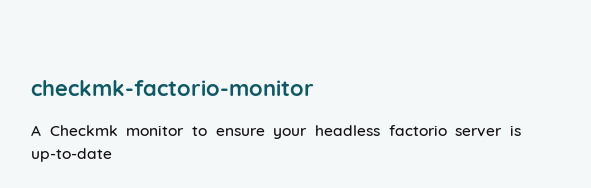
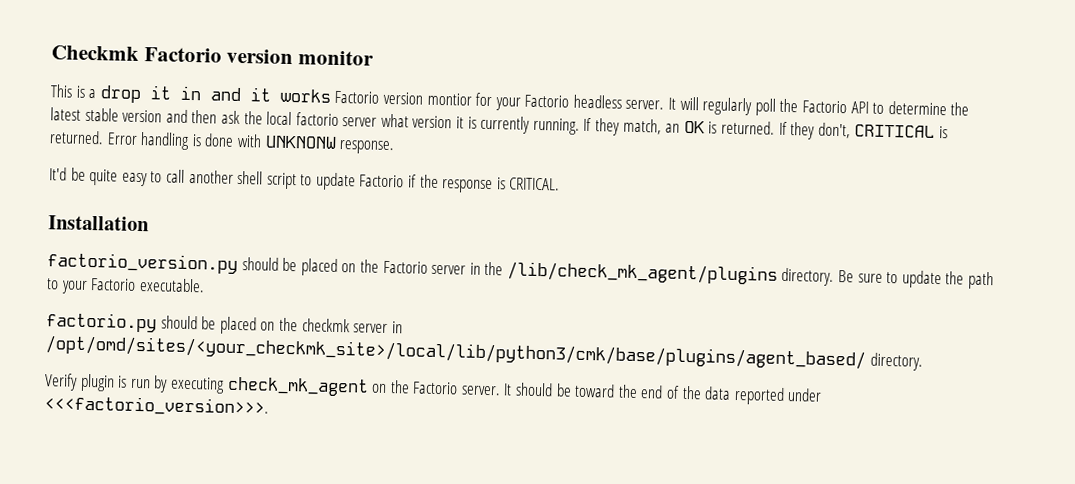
- checkmk-factorio-monitor
- A Checkmk monitor to ensure your headless factorio server is up-to-date
+ Checkmk Factorio version monitor
+ This is a drop it in and it works Factorio version montior for your Factorio headless server. It will regularly poll the Factorio API to determine the latest stable version and then ask the local factorio server what version it is currently running. If they match, an OK is returned. If they don't, CRITICAL is returned. Error handling is done with UNKNONW response.
+ It'd be quite easy to call another shell script to update Factorio if the response is CRITICAL.
+ Installation
+ factorio_version.py should be placed on the Factorio server in the /lib/check_mk_agent/plugins directory. Be sure to update the path to your Factorio executable.
+ factorio.py should be placed on the checkmk server in /opt/omd/sites/<your_checkmk_site>/local/lib/python3/cmk/base/plugins/agent_based/ directory.
+ Verify plugin is run by executing check_mk_agent on the Factorio server. It should be toward the end of the data reported under <<<factorio_version>>>.

